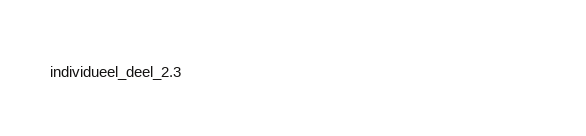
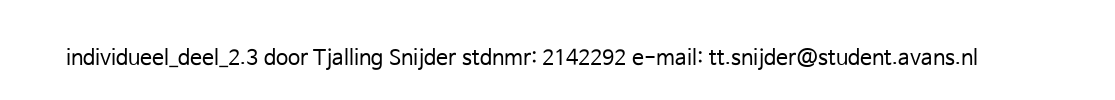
- individueel_deel_2.3
+ individueel_deel_2.3 door Tjalling Snijder stdnmr: 2142292 e-mail: tt.snijder@student.avans.nl

